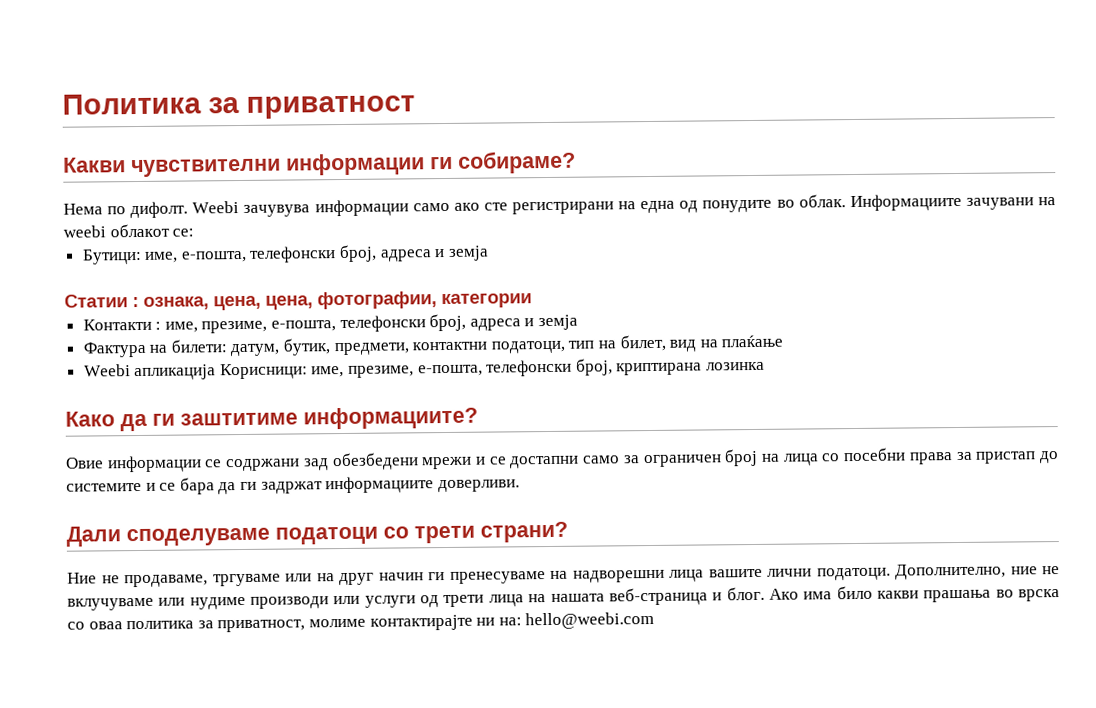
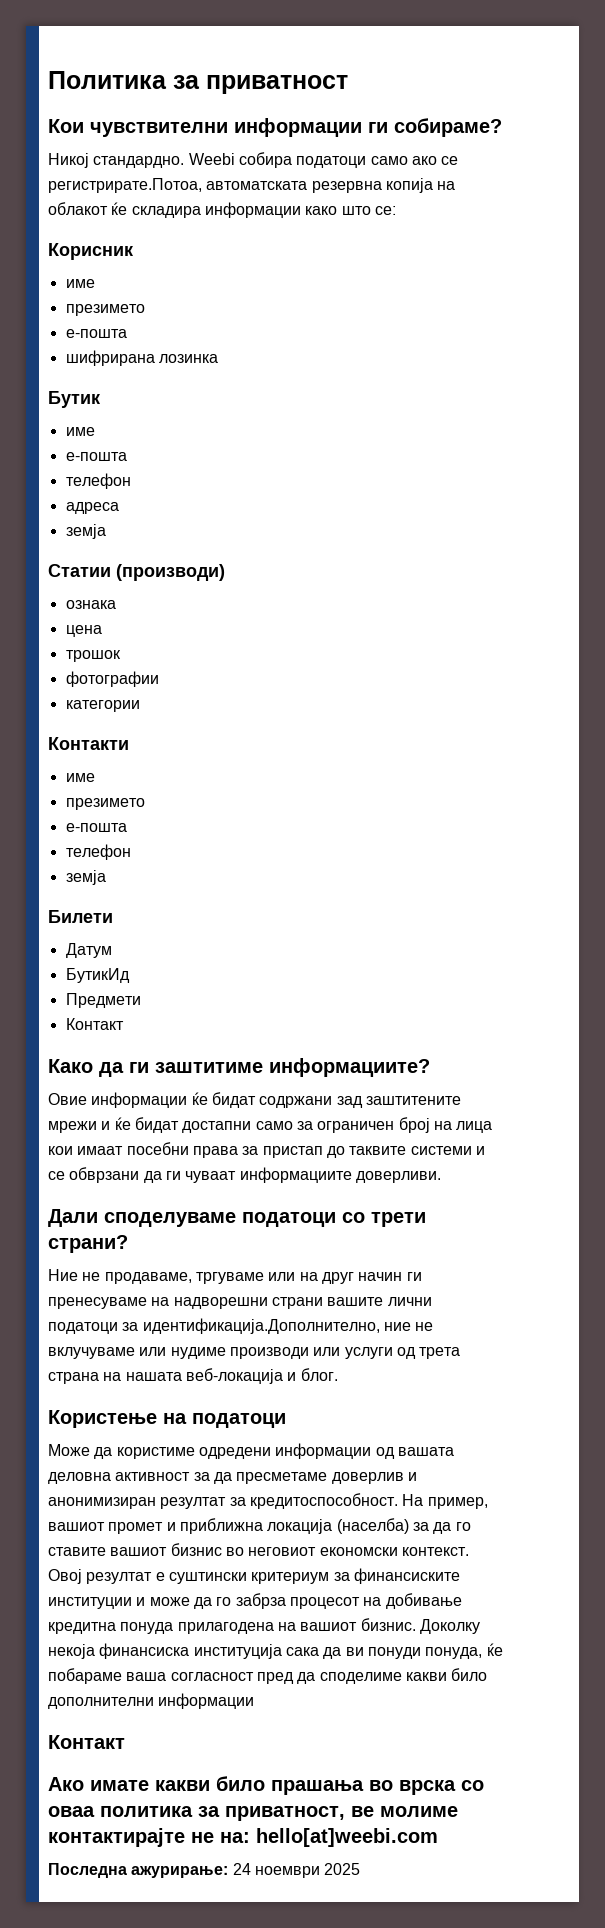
- Какви чувствителни информации ги собираме?
+ Кои чувствителни информации ги собираме?
- Нема по дифолт. Weebi зачувува информации само ако сте регистрирани на една од понудите во облак. Информациите зачувани на weebi облакот се:
- Бутици: име, е-пошта, телефонски број, адреса и земја
+ Никој стандардно. Weebi собира податоци само ако се регистрирате.Потоа, автоматската резервна копија на облакот ќе складира информации како што се:
+ Корисник
+ име
+ презимето
+ е-пошта
+ шифрирана лозинка
+ Бутик
+ име
+ е-пошта
+ телефон
+ адреса
+ земја
- Статии : ознака, цена, цена, фотографии, категории
- Контакти : име, презиме, е-пошта, телефонски број, адреса и земја
- Фактура на билети: датум, бутик, предмети, контактни податоци, тип на билет, вид на плаќање
- Weebi апликација Корисници: име, презиме, е-пошта, телефонски број, криптирана лозинка
+ Статии (производи)
+ ознака
+ цена
+ трошок
+ фотографии
+ категории
+ Контакти
+ име
+ презимето
+ е-пошта
+ телефон
+ земја
+ Билети
+ Датум
+ БутикИд
+ Предмети
+ Контакт
- Овие информации се содржани зад обезбедени мрежи и се достапни само за ограничен број на лица со посебни права за пристап до системите и се бара да ги задржат информациите доверливи.
+ Овие информации ќе бидат содржани зад заштитените мрежи и ќе бидат достапни само за ограничен број на лица кои имаат посебни права за пристап до таквите системи и се обврзани да ги чуваат информациите доверливи.
- Ние не продаваме, тргуваме или на друг начин ги пренесуваме на надворешни лица вашите лични податоци. Дополнително, ние не вклучуваме или нудиме производи или услуги од трети лица на нашата веб-страница и блог. Ако има било какви прашања во врска со оваа политика за приватност, молиме контактирајте ни на: hello@weebi.com
+ Ние не продаваме, тргуваме или на друг начин ги пренесуваме на надворешни страни вашите лични податоци за идентификација.Дополнително, ние не вклучуваме или нудиме производи или услуги од трета страна на нашата веб-локација и блог.
+ Користење на податоци
+ Може да користиме одредени информации од вашата деловна активност за да пресметаме доверлив и анонимизиран резултат за кредитоспособност. На пример, вашиот промет и приближна локација (населба) за да го ставите вашиот бизнис во неговиот економски контекст. Овој резултат е суштински критериум за финансиските институции и може да го забрза процесот на добивање кредитна понуда прилагодена на вашиот бизнис. Доколку некоја финансиска институција сака да ви понуди понуда, ќе побараме ваша согласност пред да споделиме какви било дополнителни информации
+ Контакт
+ Ако имате какви било прашања во врска со оваа политика за приватност, ве молиме контактирајте не на: hello[at]weebi.com
+ Последна ажурирање: 24 ноември 2025

